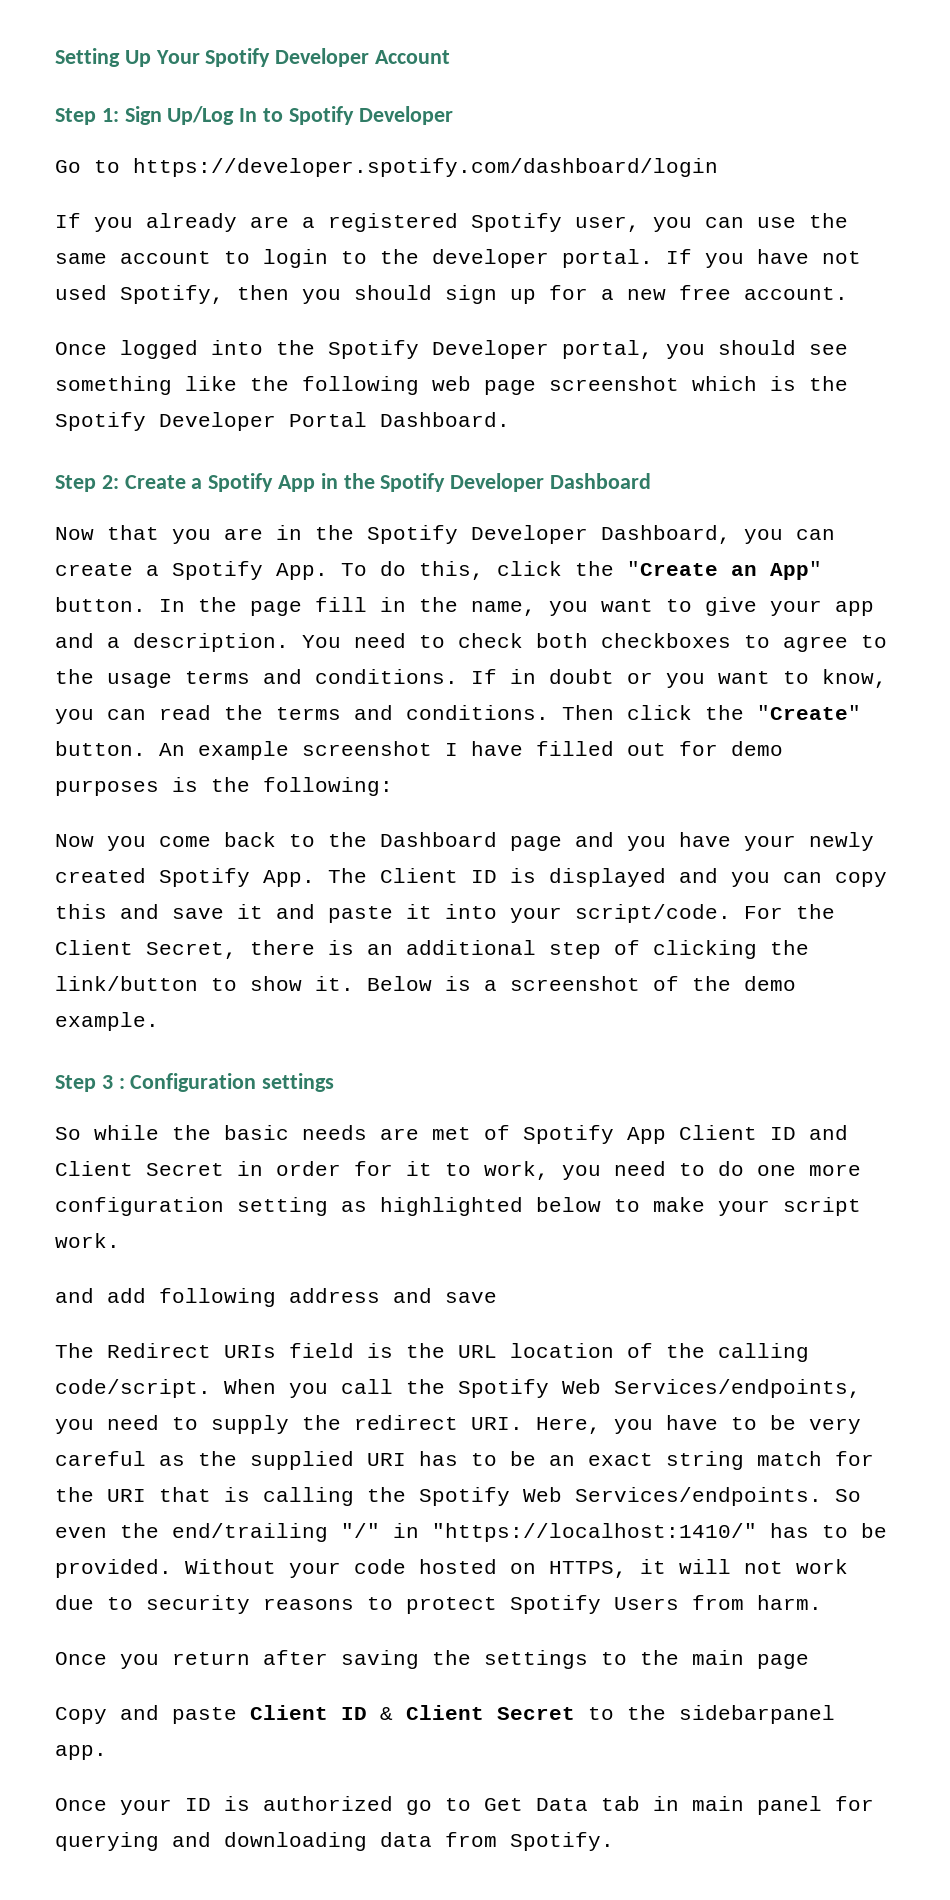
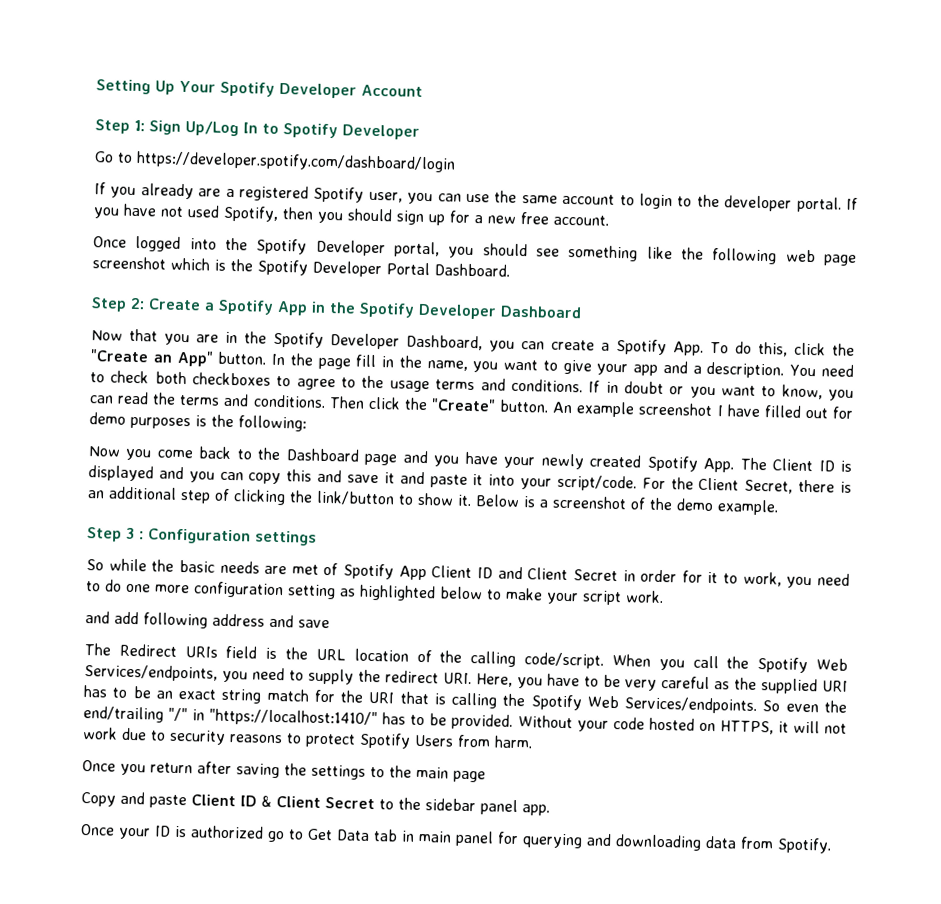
- Copy and paste Client ID & Client Secret to the sidebarpanel app.
+ Copy and paste Client ID & Client Secret to the sidebar panel app.

